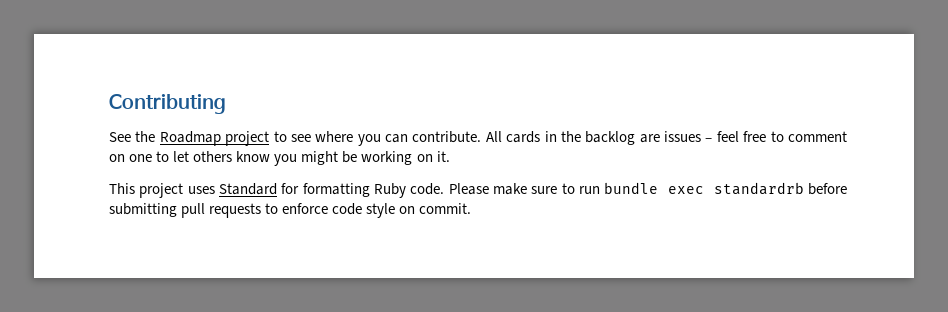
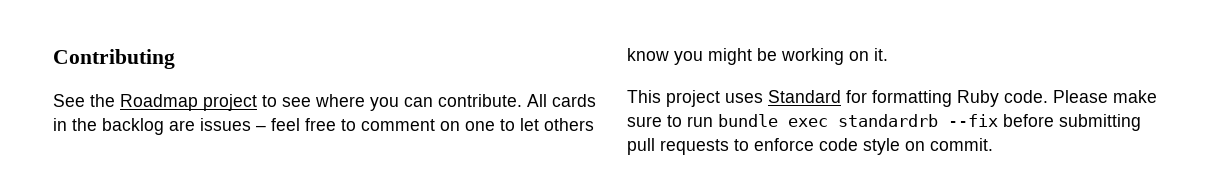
- Please make sure to run bundle exec standardrb before submitting pull requests to enforce code style on commit.
+ Please make sure to run bundle exec standardrb --fix before submitting pull requests to enforce code style on commit.

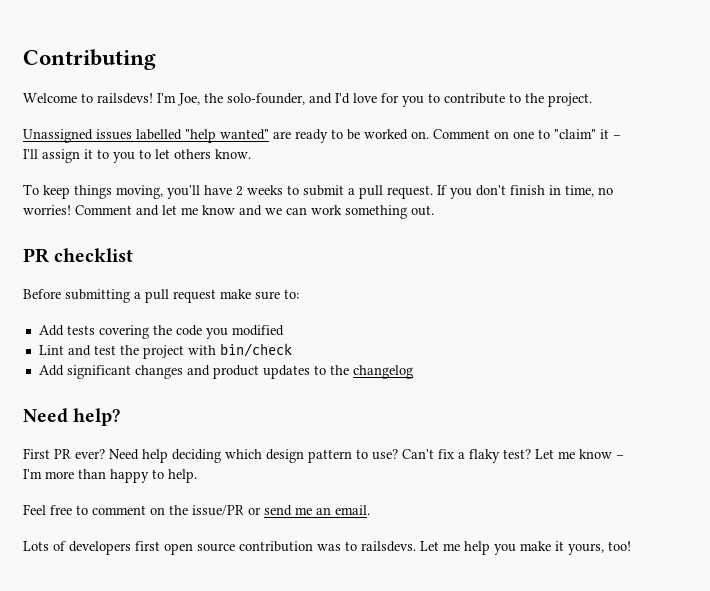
- See the Roadmap project to see where you can contribute. All cards in the backlog are issues – feel free to comment on one to let others know you might be working on it.
- This project uses Standard for formatting Ruby code. Please make sure to run bundle exec standardrb --fix before submitting pull requests to enforce code style on commit.
+ Welcome to railsdevs! I'm Joe, the solo-founder, and I'd love for you to contribute to the project.
+ Unassigned issues labelled "help wanted" are ready to be worked on. Comment on one to "claim" it – I'll assign it to you to let others know.
+ To keep things moving, you'll have 2 weeks to submit a pull request. If you don't finish in time, no worries! Comment and let me know and we can work something out.
+ PR checklist
+ Before submitting a pull request make sure to:
+ Add tests covering the code you modified
+ Lint and test the project with bin/check
+ Add significant changes and product updates to the changelog
+ Need help?
+ First PR ever? Need help deciding which design pattern to use? Can't fix a flaky test? Let me know – I'm more than happy to help.
+ Feel free to comment on the issue/PR or send me an email.
+ Lots of developers first open source contribution was to railsdevs. Let me help you make it yours, too!

